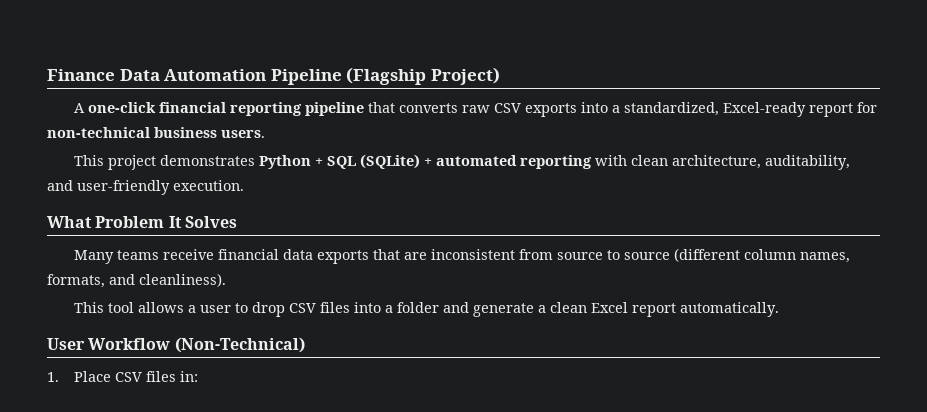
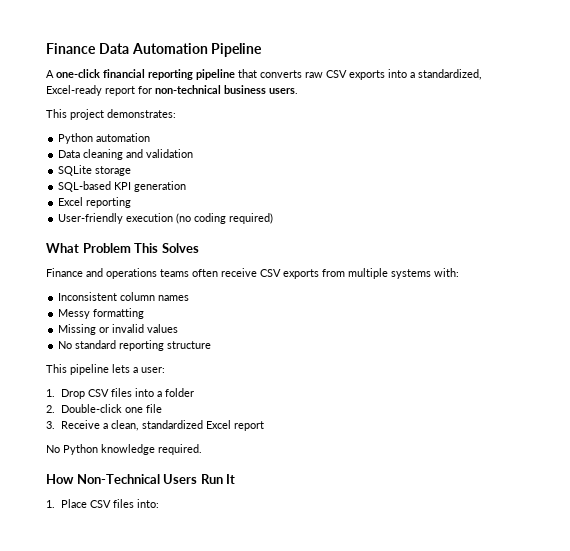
- Finance Data Automation Pipeline (Flagship Project)
+ Finance Data Automation Pipeline
- This project demonstrates Python + SQL (SQLite) + automated reporting with clean architecture, auditability, and user-friendly execution.
+ This project demonstrates:
+ Python automation
+ Data cleaning and validation
+ SQLite storage
+ SQL-based KPI generation
+ Excel reporting
+ User-friendly execution (no coding required)
- What Problem It Solves
+ What Problem This Solves
- Many teams receive financial data exports that are inconsistent from source to source (different column names, formats, and cleanliness).
- This tool allows a user to drop CSV files into a folder and generate a clean Excel report automatically.
- User Workflow (Non-Technical)
+ Finance and operations teams often receive CSV exports from multiple systems with:
+ Inconsistent column names
+ Messy formatting
+ Missing or invalid values
+ No standard reporting structure
+ This pipeline lets a user:
+ 1. Drop CSV files into a folder
+ 2. Double-click one file
+ 3. Receive a clean, standardized Excel report
+ No Python knowledge required.
+ How Non-Technical Users Run It
- 1. Place CSV files in:
+ 1. Place CSV files into:

